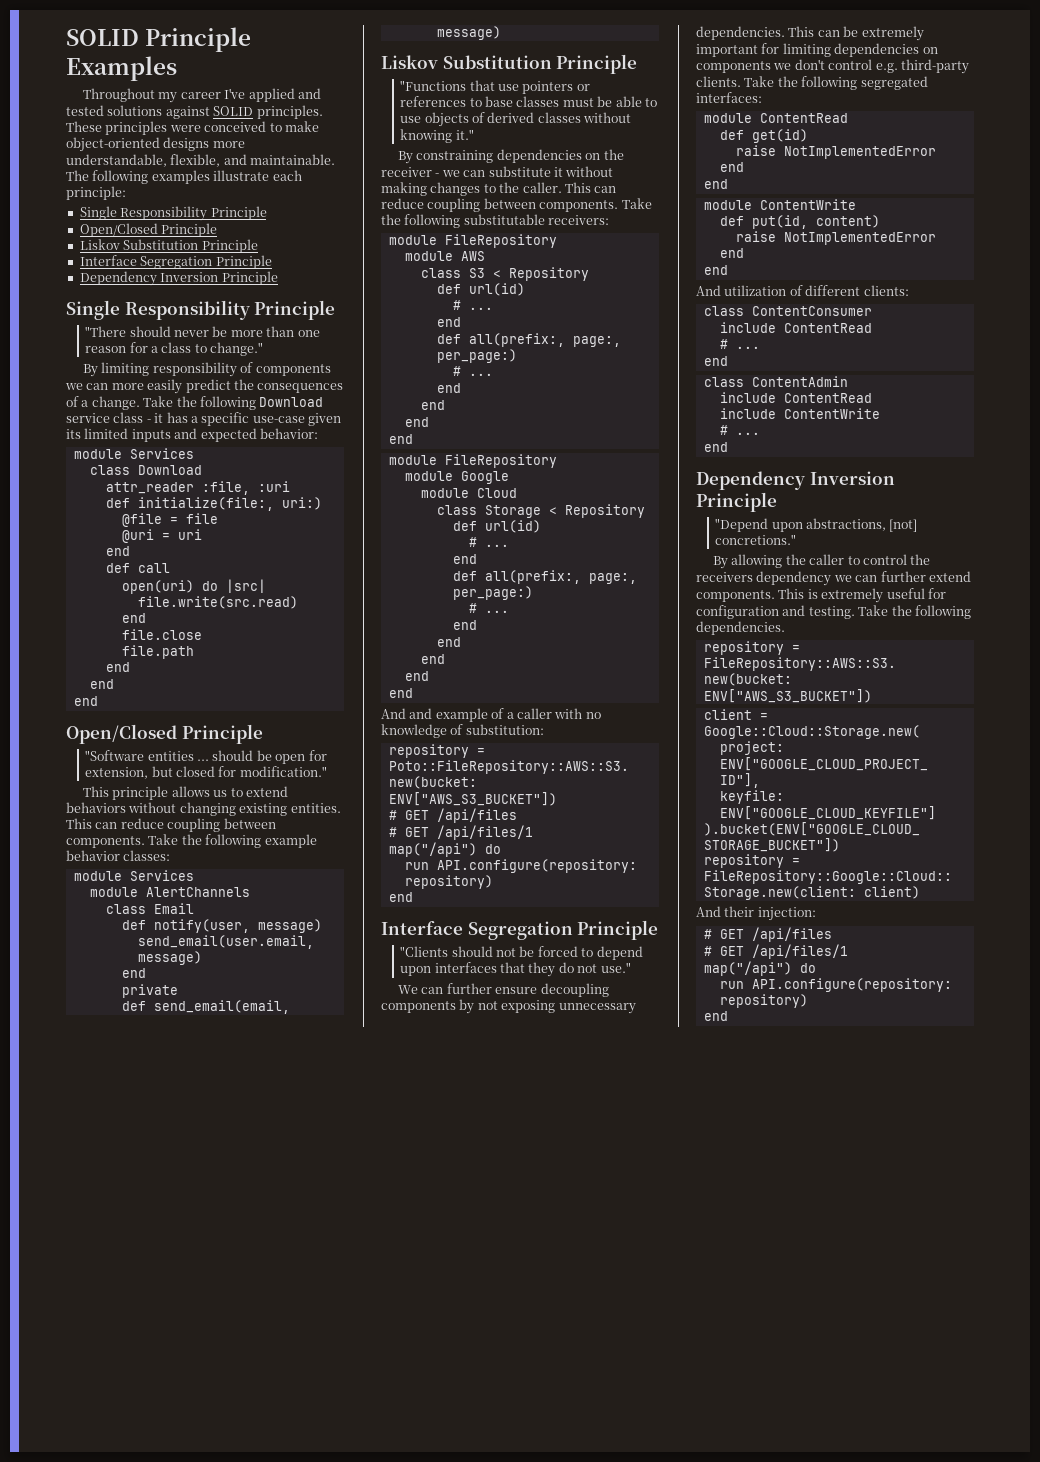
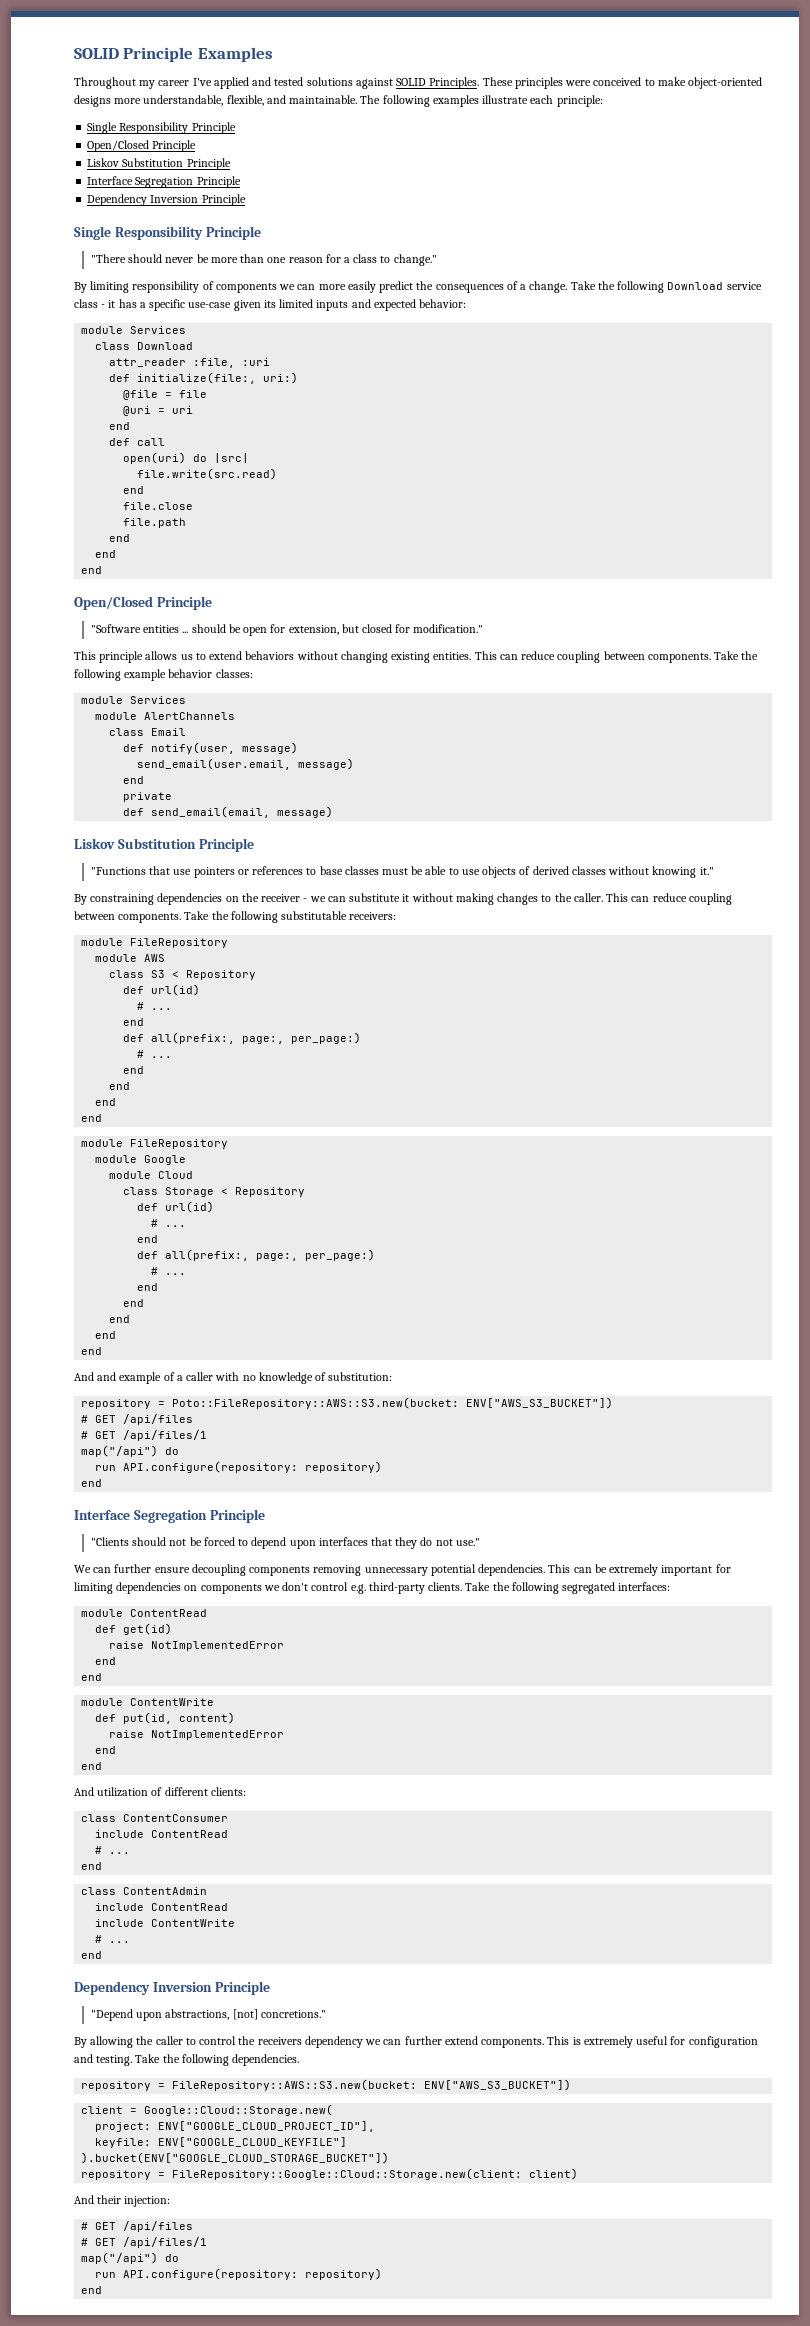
- Throughout my career I've applied and tested solutions against SOLID principles.
+ Throughout my career I've applied and tested solutions against SOLID Principles.
- We can further ensure decoupling components by not exposing unnecessary dependencies.
+ We can further ensure decoupling components removing unnecessary potential dependencies.

